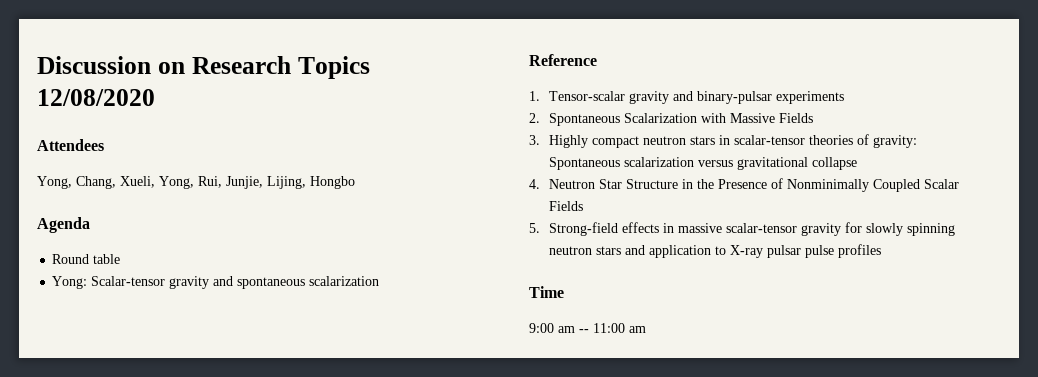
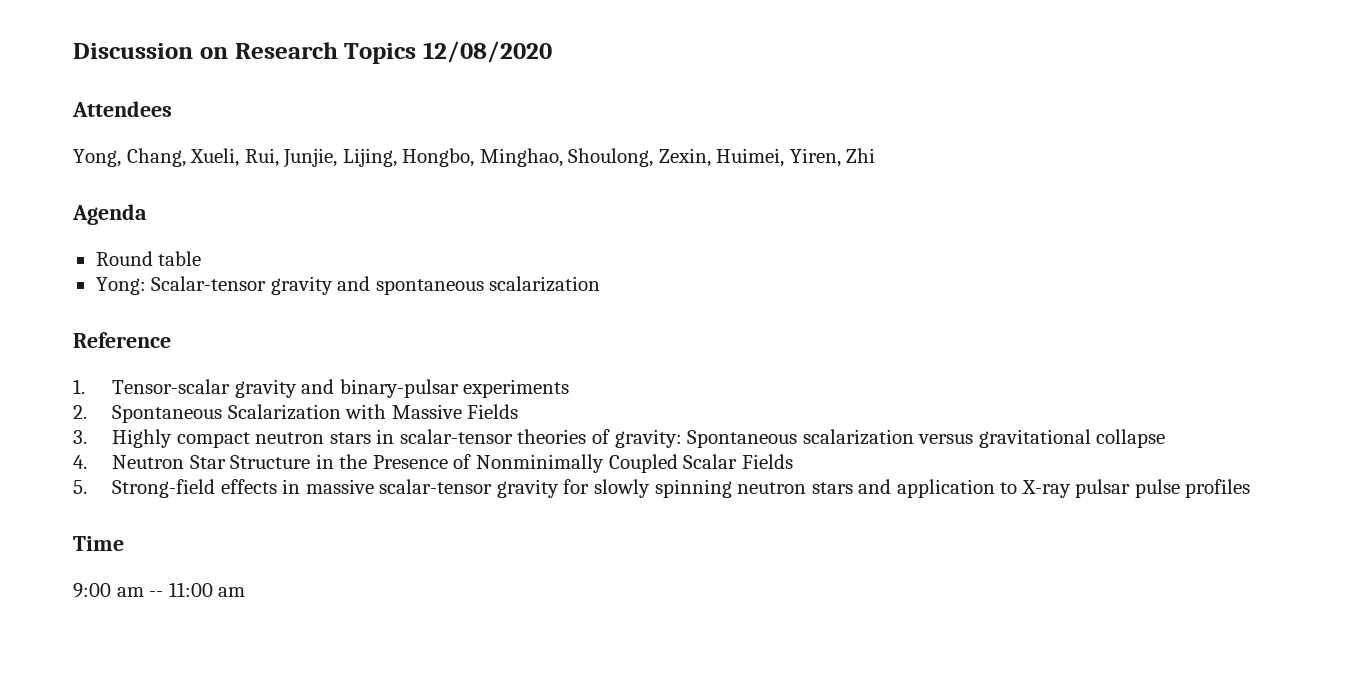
- Yong, Chang, Xueli, Yong, Rui, Junjie, Lijing, Hongbo
+ Yong, Chang, Xueli, Rui, Junjie, Lijing, Hongbo, Minghao, Shoulong, Zexin, Huimei, Yiren, Zhi

